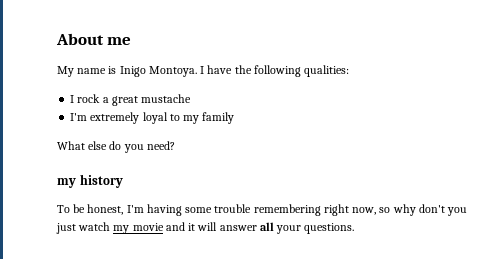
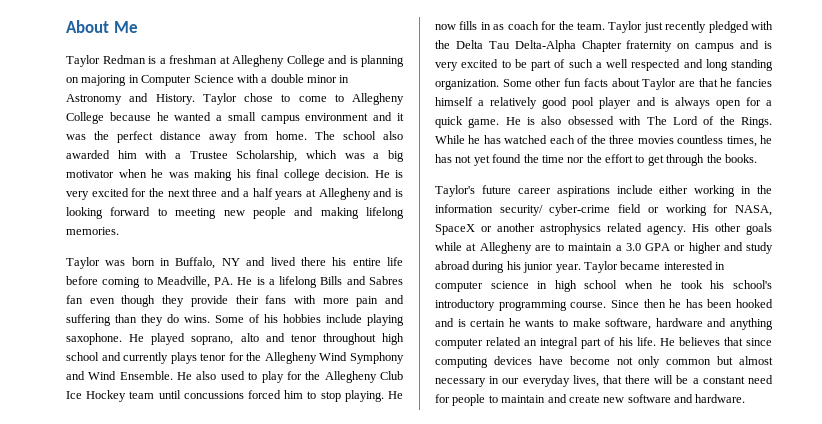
- About me
- My name is Inigo Montoya. I have the following qualities:
- I rock a great mustache
- I'm extremely loyal to my family
- What else do you need?
- my history
- To be honest, I'm having some trouble remembering right now, so why don't you just watch my movie and it will answer all your questions.
+ About Me
+ Taylor Redman is a freshman at Allegheny College and is planning on majoring in Computer Science with a double minor in Astronomy and History. Taylor chose to come to Allegheny College because he wanted a small campus environment and it was the perfect distance away from home. The school also awarded him with a Trustee Scholarship, which was a big motivator when he was making his final college decision. He is very excited for the next three and a half years at Allegheny and is looking forward to meeting new people and making lifelong memories.
+ Taylor was born in Buffalo, NY and lived there his entire life before coming to Meadville, PA. He is a lifelong Bills and Sabres fan even though they provide their fans with more pain and suffering than they do wins. Some of his hobbies include playing saxophone. He played soprano, alto and tenor throughout high school and currently plays tenor for the Allegheny Wind Symphony and Wind Ensemble. He also used to play for the Allegheny Club Ice Hockey team until concussions forced him to stop playing. He now fills in as coach for the team. Taylor just recently pledged with the Delta Tau Delta-Alpha Chapter fraternity on campus and is very excited to be part of such a well respected and long standing organization. Some other fun facts about Taylor are that he fancies himself a relatively good pool player and is always open for a quick game. He is also obsessed with The Lord of the Rings. While he has watched each of the three movies countless times, he has not yet found the time nor the effort to get through the books.
+ Taylor's future career aspirations include either working in the information security/ cyber-crime field or working for NASA, SpaceX or another astrophysics related agency. His other goals while at Allegheny are to maintain a 3.0 GPA or higher and study abroad during his junior year. Taylor became interested in computer science in high school when he took his school's introductory programming course. Since then he has been hooked and is certain he wants to make software, hardware and anything computer related an integral part of his life. He believes that since computing devices have become not only common but almost necessary in our everyday lives, that there will be a constant need for people to maintain and create new software and hardware.

